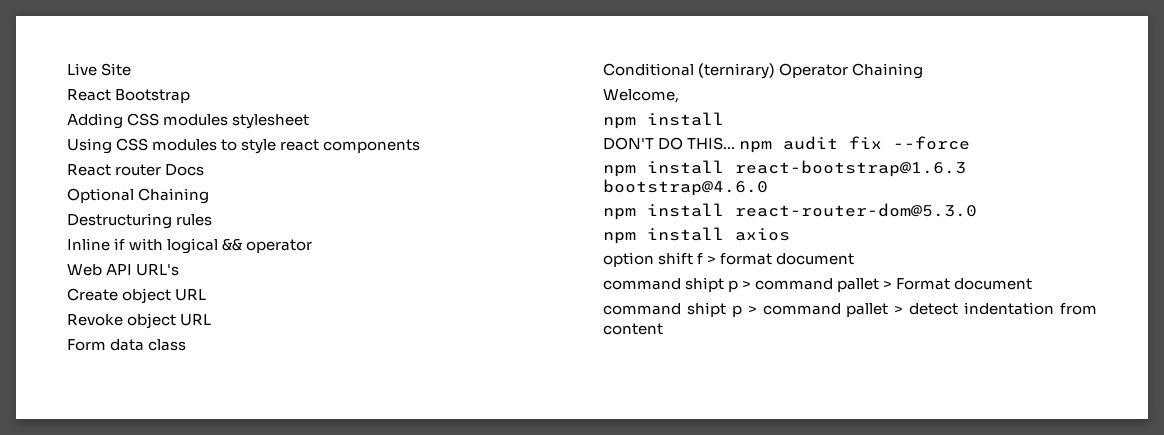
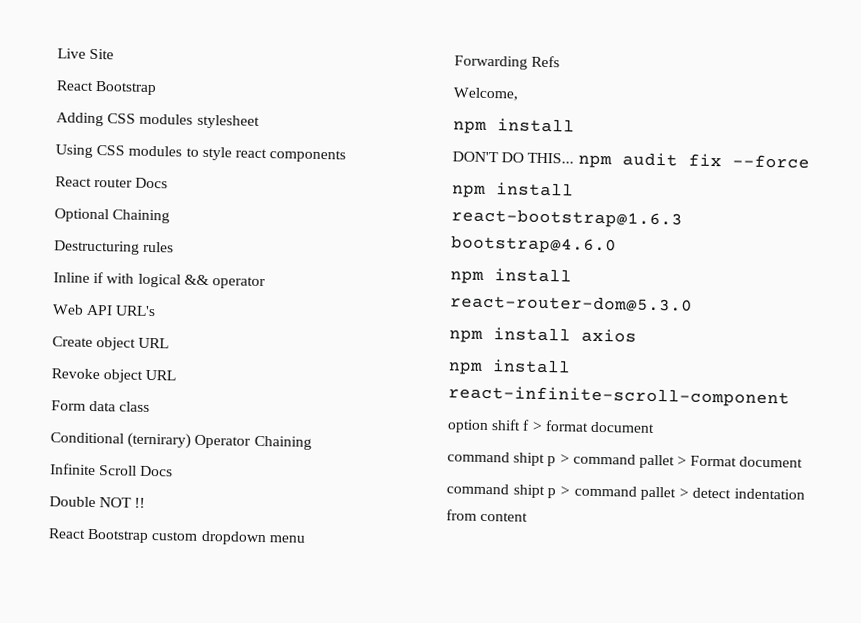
+ Infinite Scroll Docs
+ Double NOT !!
+ React Bootstrap custom dropdown menu
+ Forwarding Refs
+ npm install react-infinite-scroll-component

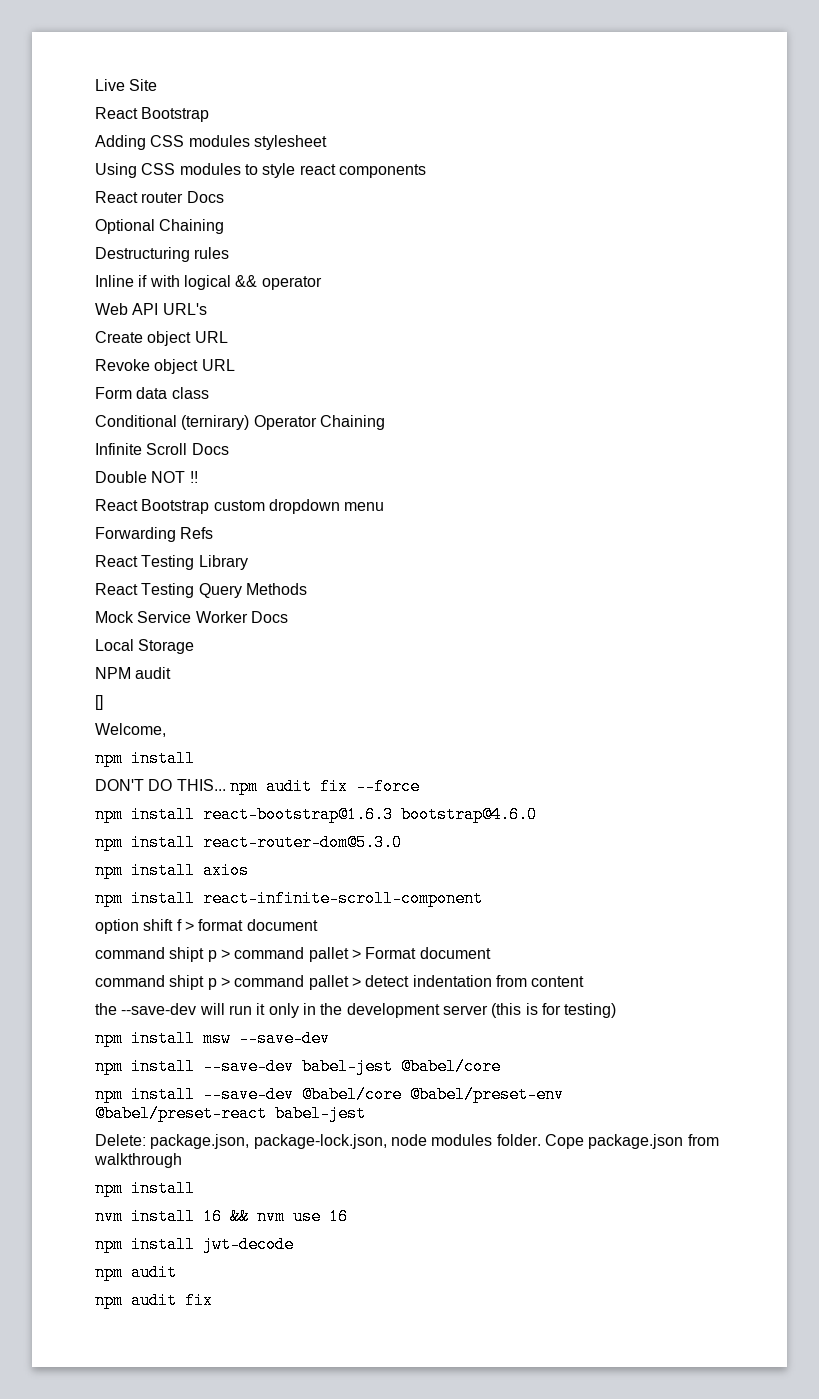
+ React Testing Library
+ React Testing Query Methods
+ Mock Service Worker Docs
+ Local Storage
+ NPM audit
+ []
+ the --save-dev will run it only in the development server (this is for testing)
+ npm install msw --save-dev
+ npm install --save-dev babel-jest @babel/core
+ npm install --save-dev @babel/core @babel/preset-env @babel/preset-react babel-jest
+ Delete: package.json, package-lock.json, node modules folder. Cope package.json from walkthrough
+ npm install
+ nvm install 16 && nvm use 16
+ npm install jwt-decode
+ npm audit
+ npm audit fix

